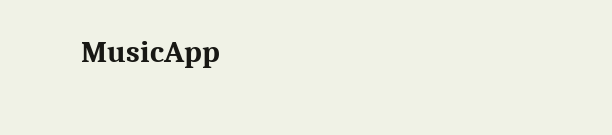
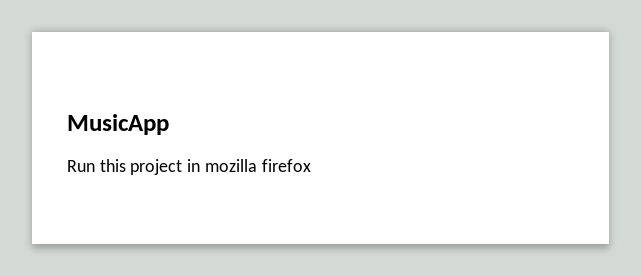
+ Run this project in mozilla firefox

